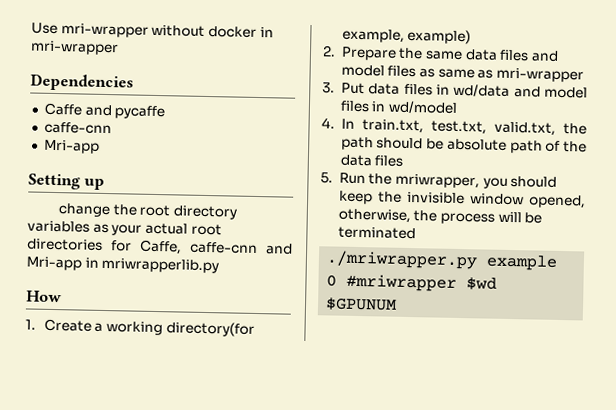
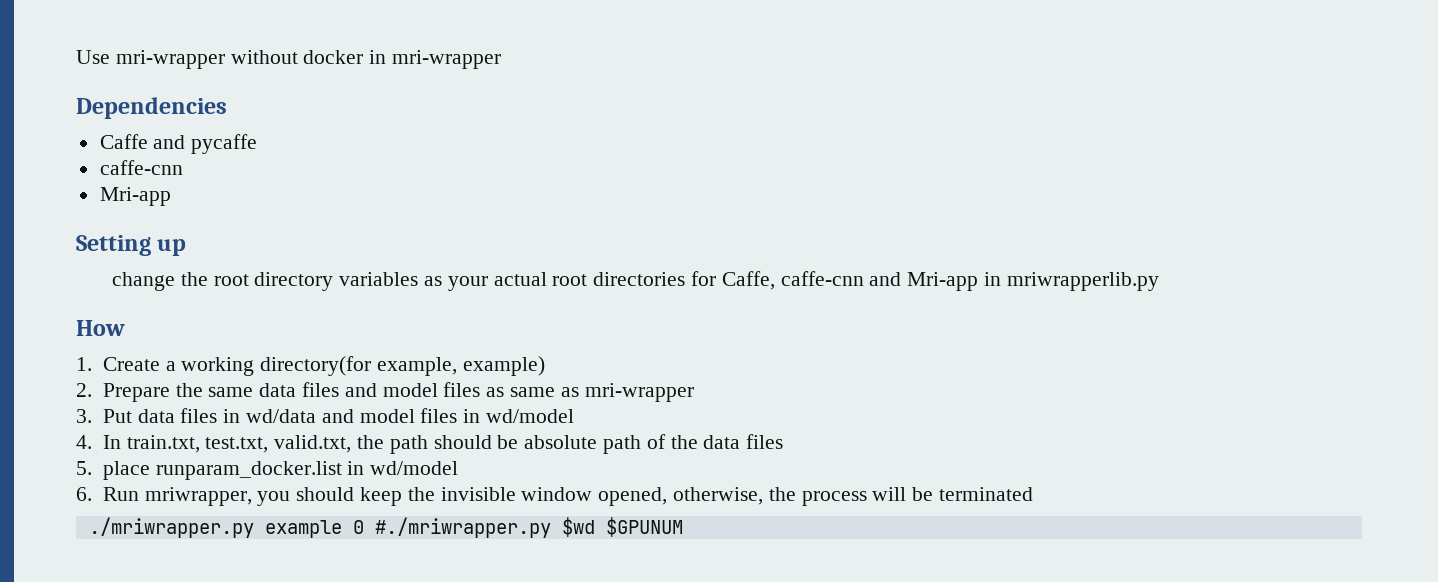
- 5. Run the mriwrapper, you should keep the invisible window opened, otherwise, the process will be terminated
+ 5. place runparam_docker.list in wd/model
+ 6. Run mriwrapper, you should keep the invisible window opened, otherwise, the process will be terminated
- ./mriwrapper.py example 0 #mriwrapper $wd $GPUNUM
+ ./mriwrapper.py example 0 #./mriwrapper.py $wd $GPUNUM

